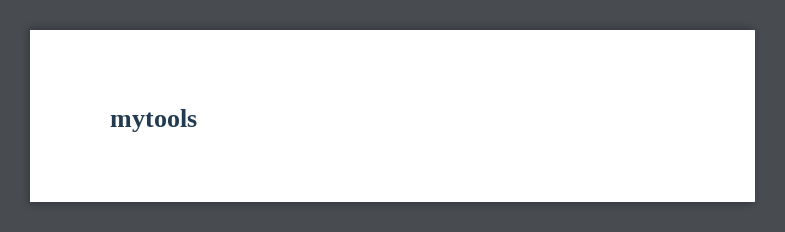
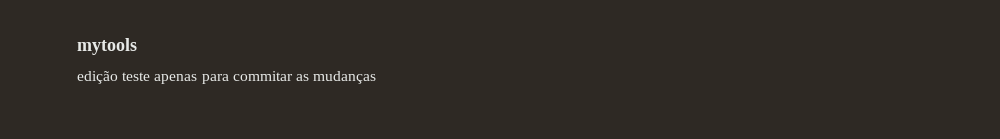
+ edição teste apenas para commitar as mudanças

